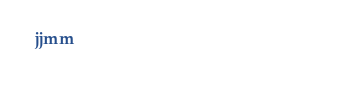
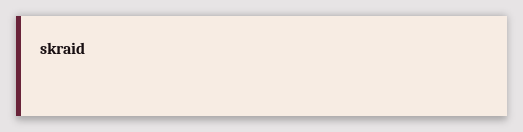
- jjmm
+ skraid

